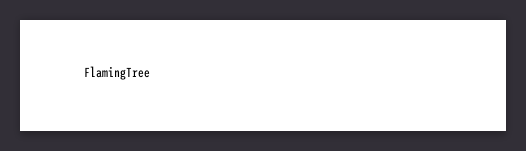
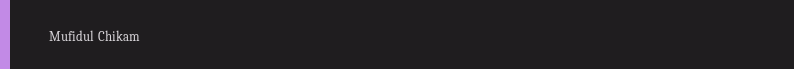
- FlamingTree
+ Mufidul Chikam

